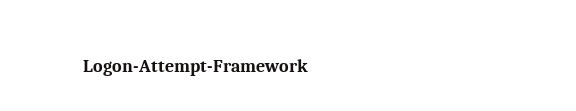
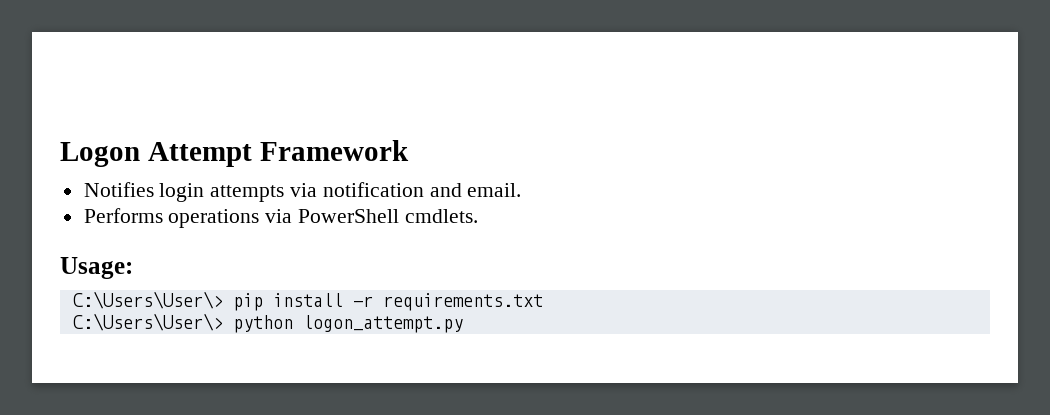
- Logon-Attempt-Framework
+ Logon Attempt Framework
+ Notifies login attempts via notification and email.
+ Performs operations via PowerShell cmdlets.
+ Usage:
+ C:\Users\User\> pip install -r requirements.txt
+ C:\Users\User\> python logon_attempt.py

